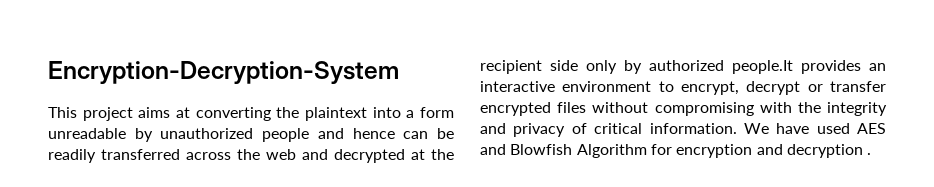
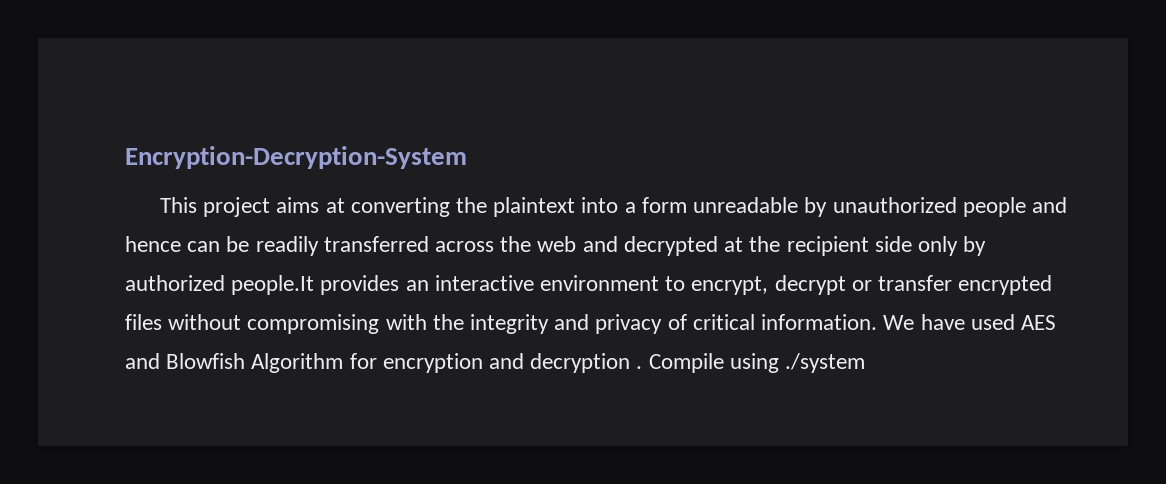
+ Compile using ./system

